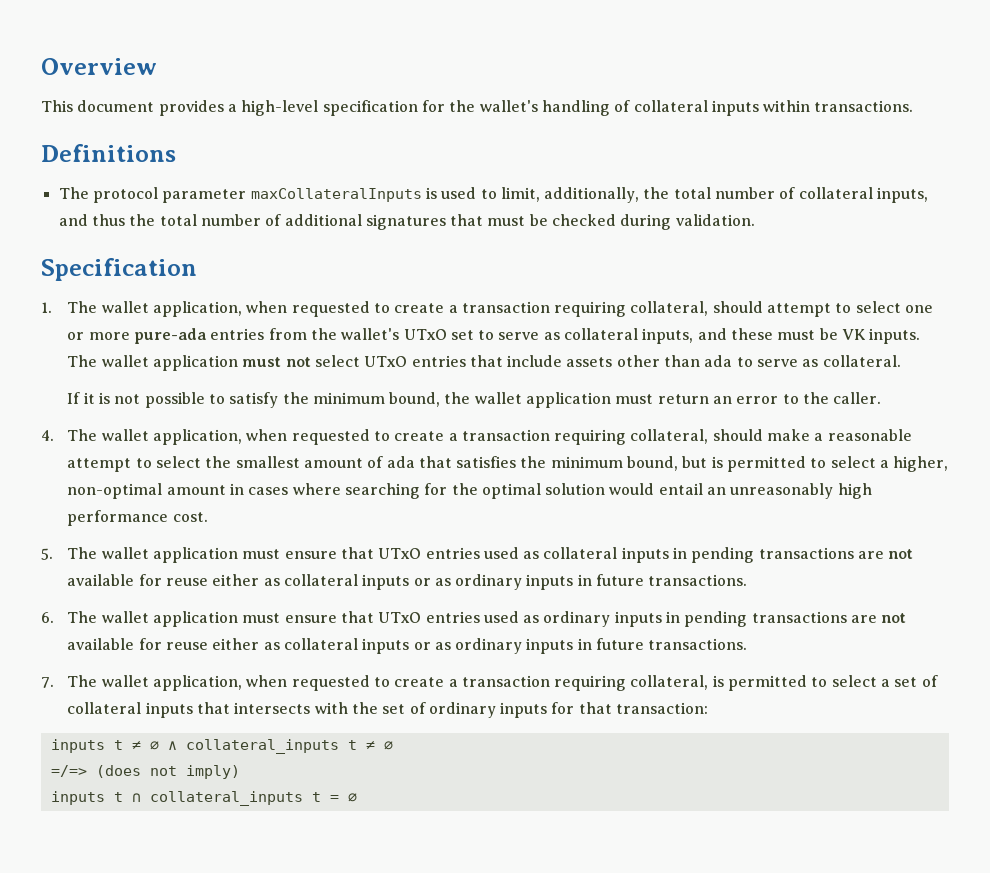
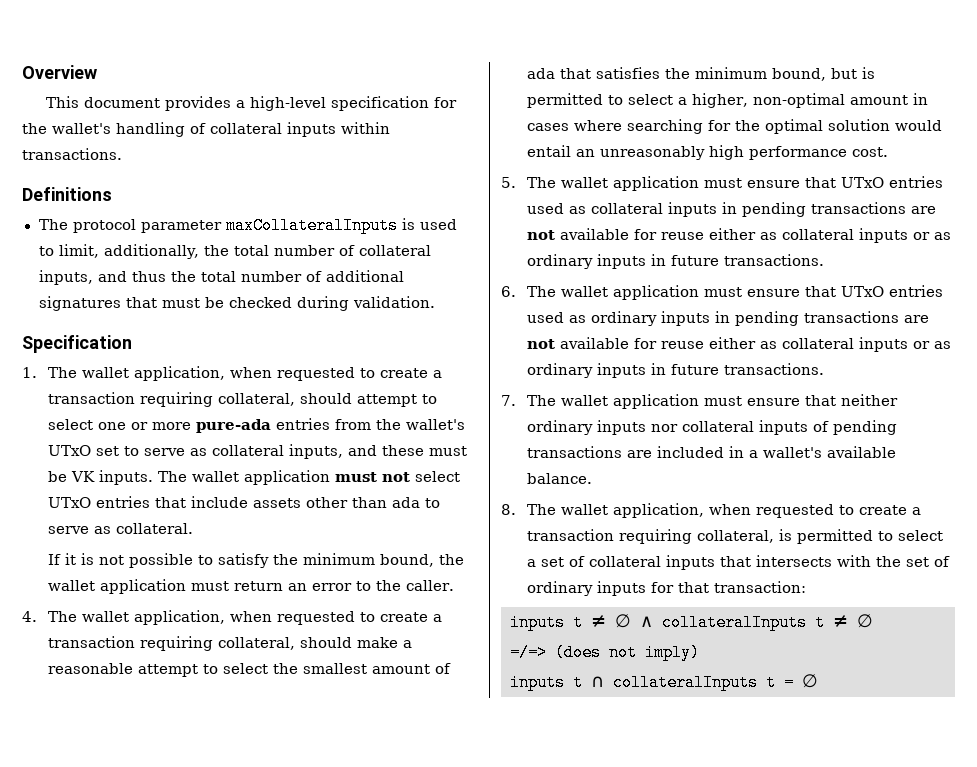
- 7. The wallet application, when requested to create a transaction requiring collateral, is permitted to select a set of collateral inputs that intersects with the set of ordinary inputs for that transaction:
+ 7. The wallet application must ensure that neither ordinary inputs nor collateral inputs of pending transactions are included in a wallet's available balance.
+ 8. The wallet application, when requested to create a transaction requiring collateral, is permitted to select a set of collateral inputs that intersects with the set of ordinary inputs for that transaction:
- inputs t ≠ ∅ ∧ collateral_inputs t ≠ ∅
+ inputs t ≠ ∅ ∧ collateralInputs t ≠ ∅
- inputs t ∩ collateral_inputs t = ∅
+ inputs t ∩ collateralInputs t = ∅

